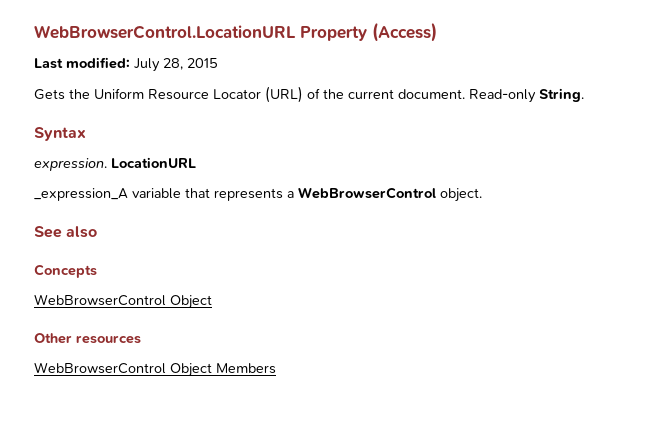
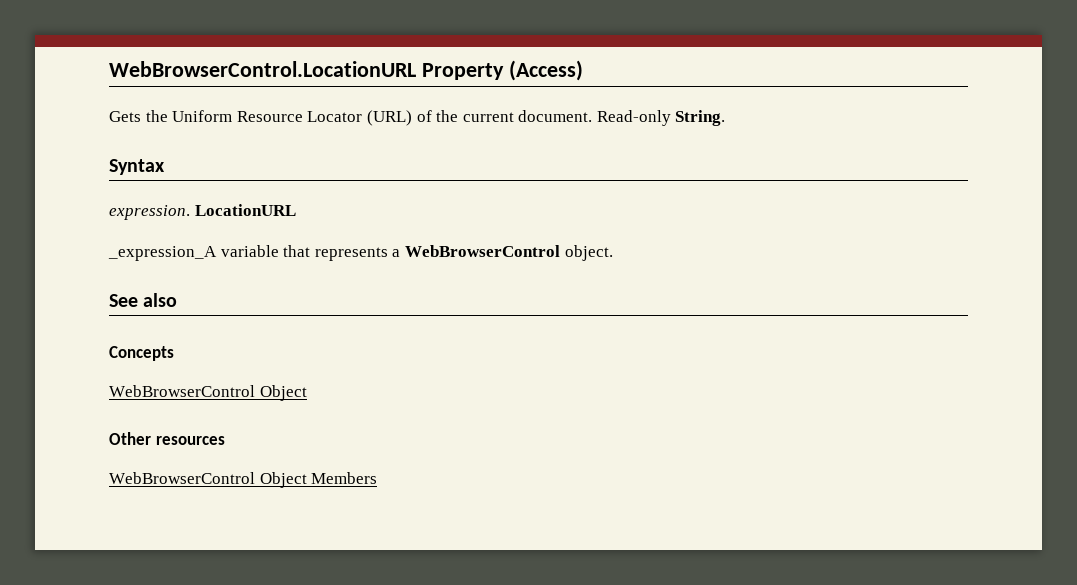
- Last modified: July 28, 2015

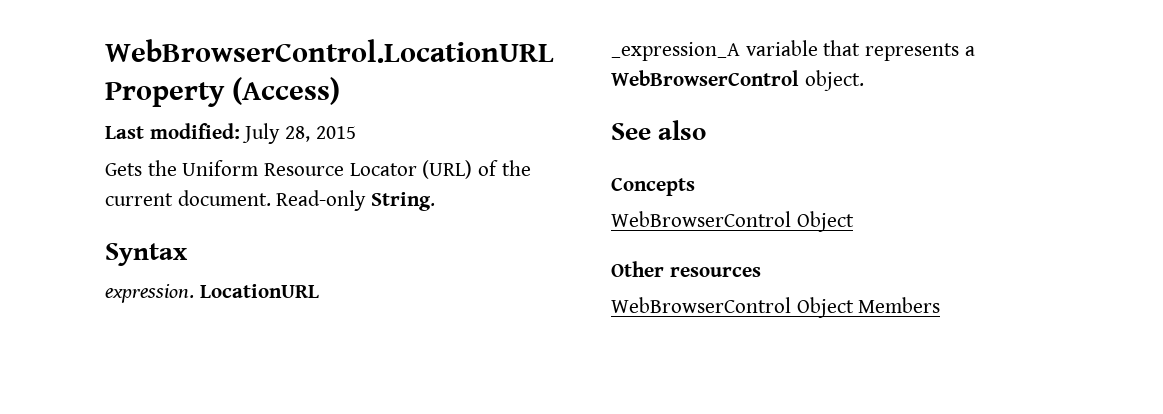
+ Last modified: July 28, 2015

